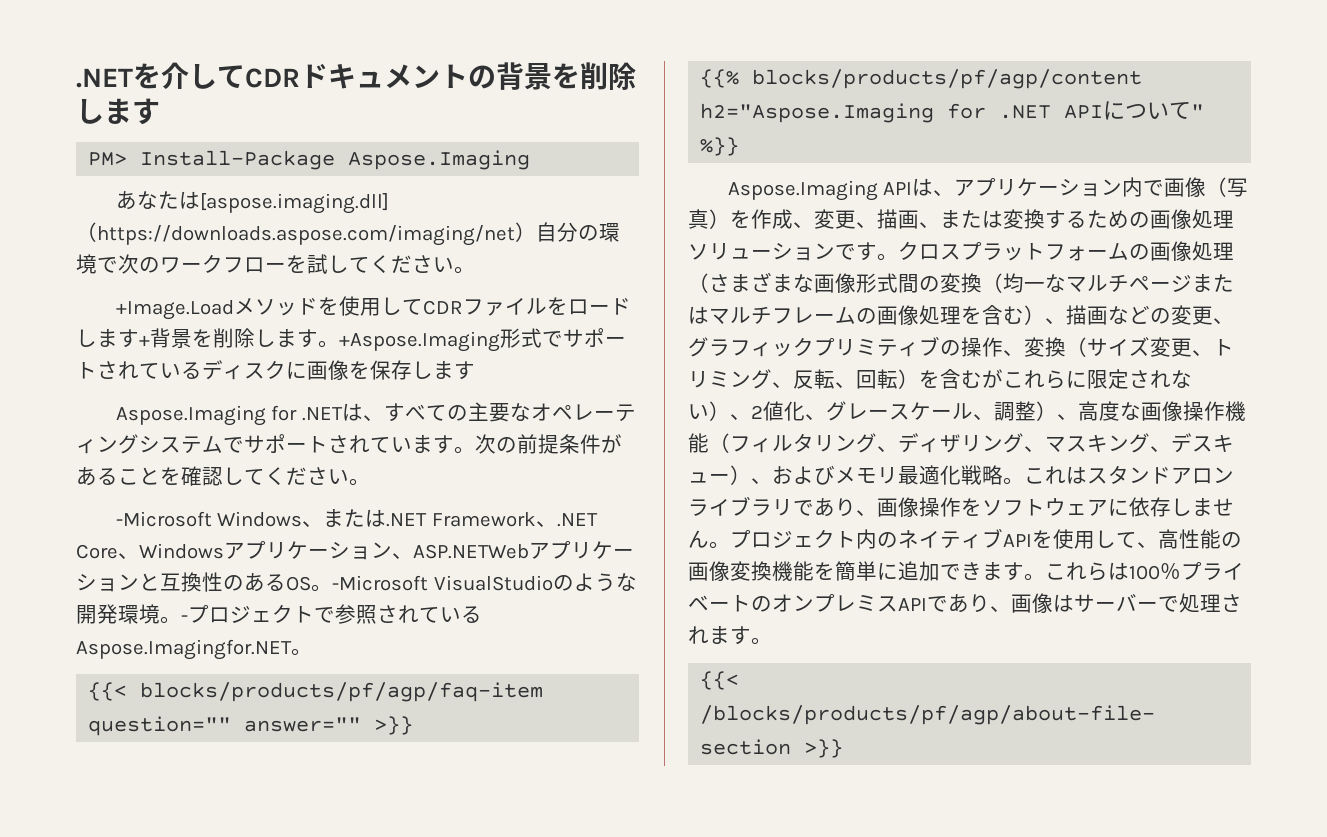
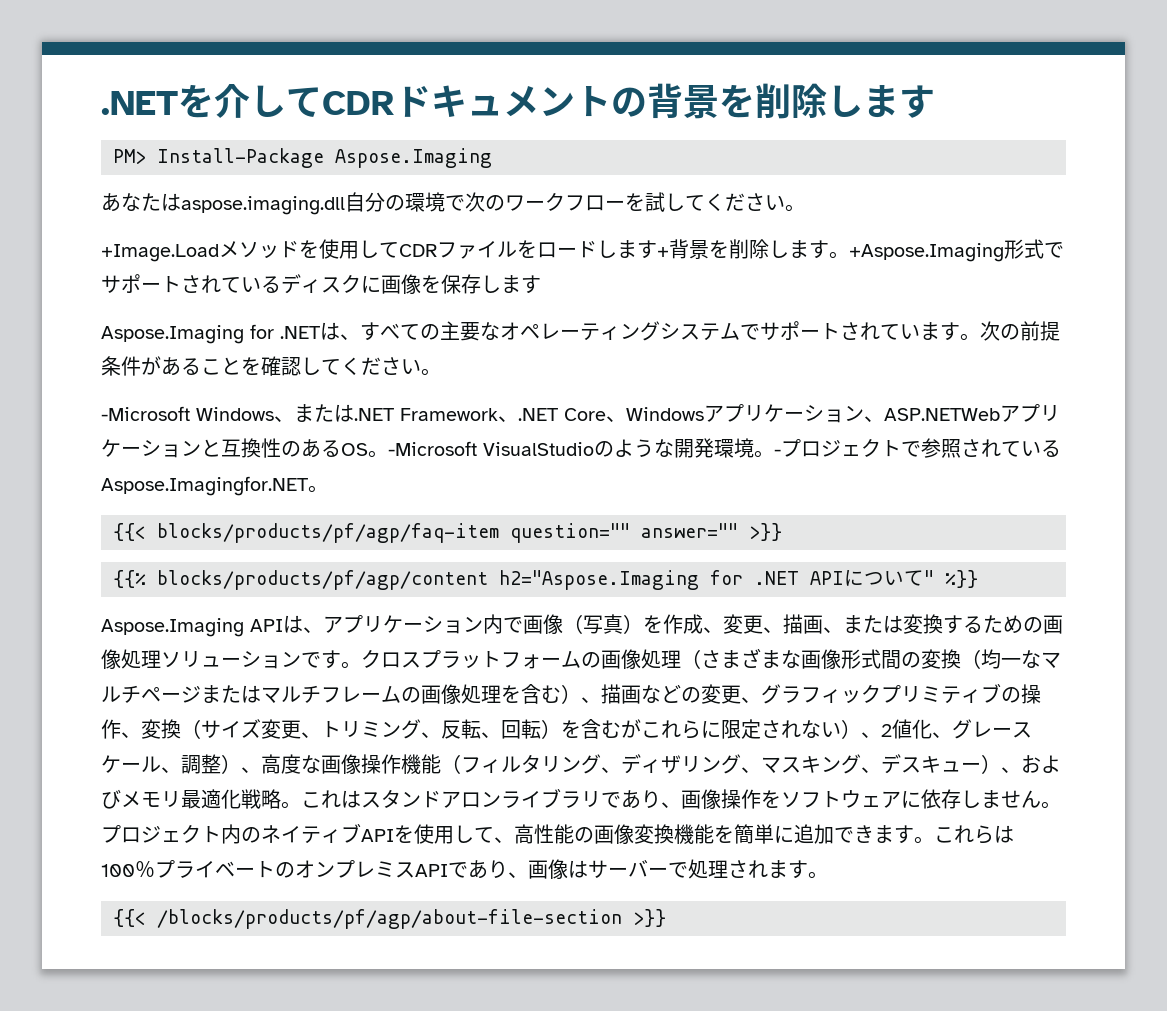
- あなたは[aspose.imaging.dll]（https://downloads.aspose.com/imaging/net）自分の環境で次のワークフローを試してください。
+ あなたはaspose.imaging.dll自分の環境で次のワークフローを試してください。

